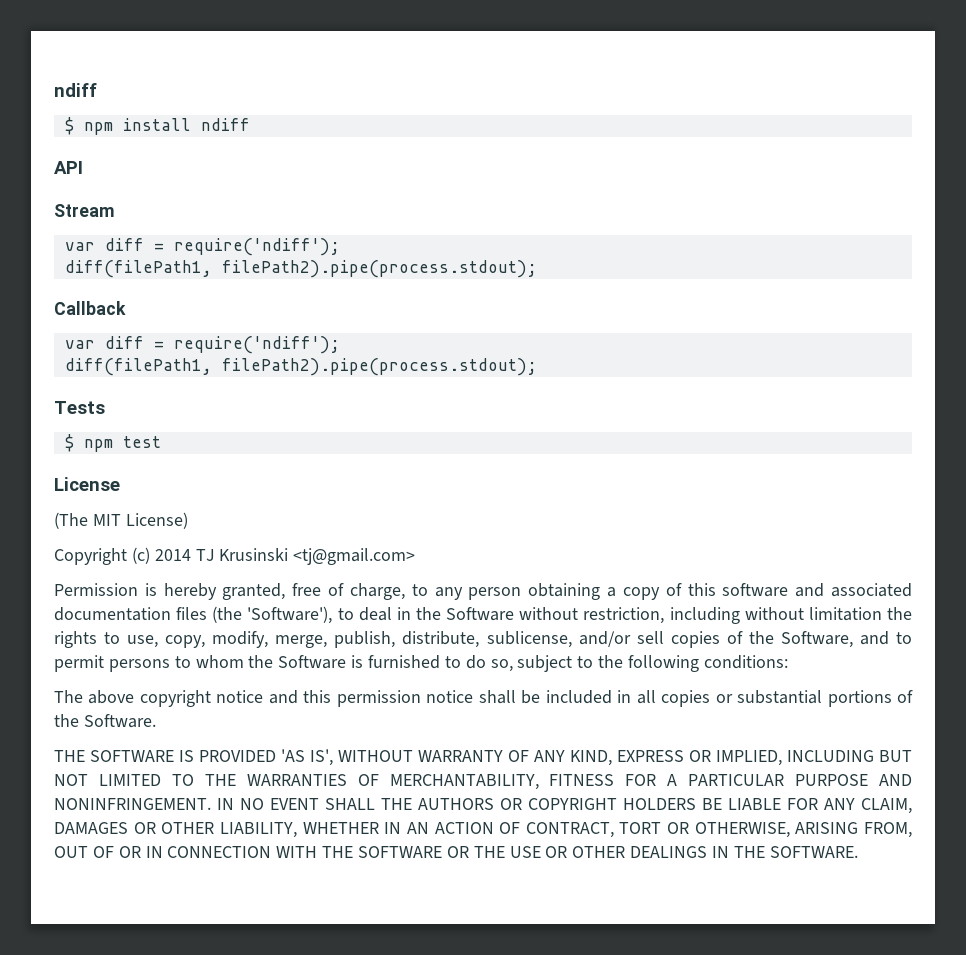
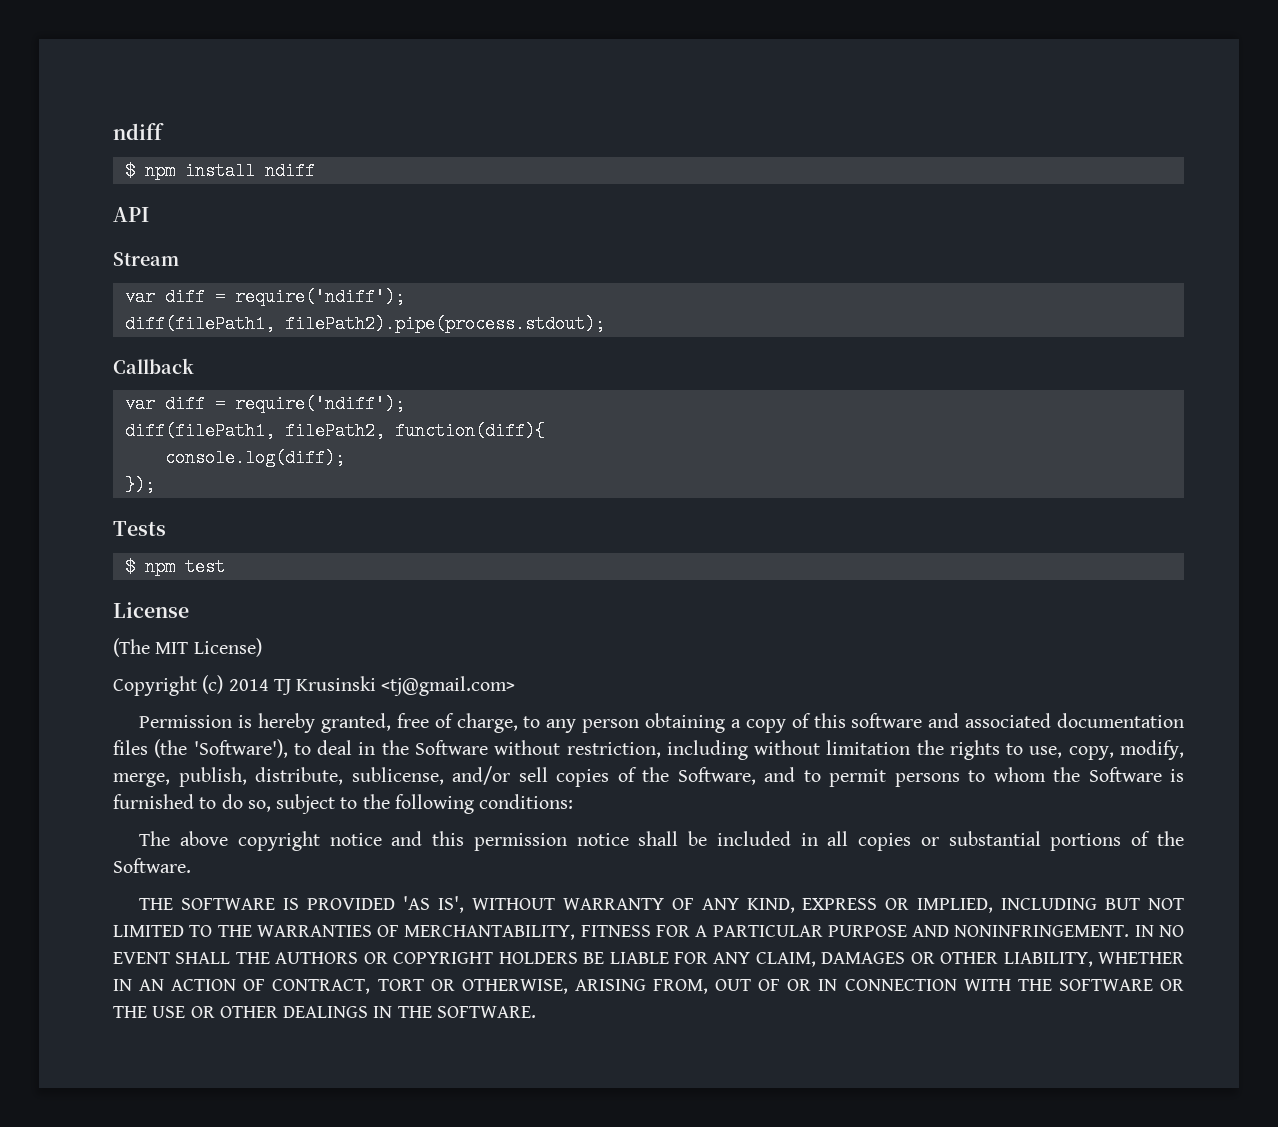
  Callback
  var diff = require('ndiff');
- diff(filePath1, filePath2).pipe(process.stdout);
+ diff(filePath1, filePath2, function(diff){
+ console.log(diff);
+ });

